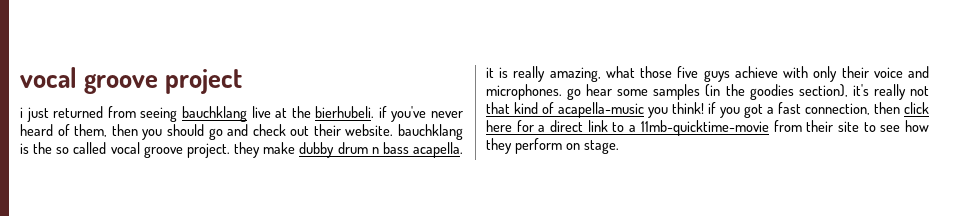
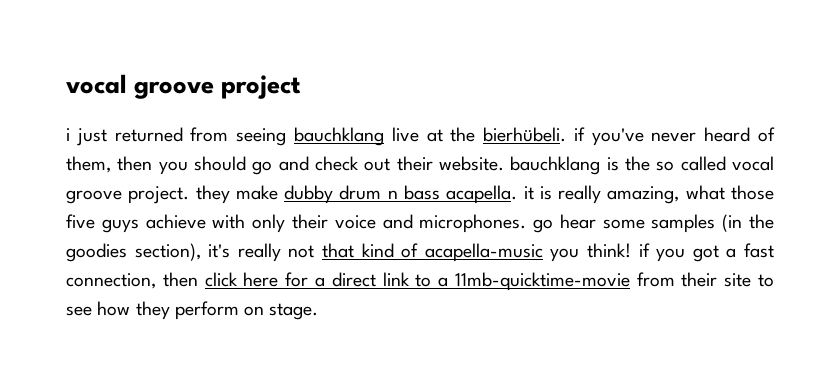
- i just returned from seeing bauchklang live at the bierhubeli. if you've never heard of them, then you should go and check out their website. bauchklang is the so called vocal groove project. they make dubby drum n bass acapella. it is really amazing, what those five guys achieve with only their voice and microphones. go hear some samples (in the goodies section), it's really not that kind of acapella-music you think! if you got a fast connection, then click here for a direct link to a 11mb-quicktime-movie from their site to see how they perform on stage.
+ i just returned from seeing bauchklang live at the bierhübeli. if you've never heard of them, then you should go and check out their website. bauchklang is the so called vocal groove project. they make dubby drum n bass acapella. it is really amazing, what those five guys achieve with only their voice and microphones. go hear some samples (in the goodies section), it's really not that kind of acapella-music you think! if you got a fast connection, then click here for a direct link to a 11mb-quicktime-movie from their site to see how they perform on stage.

